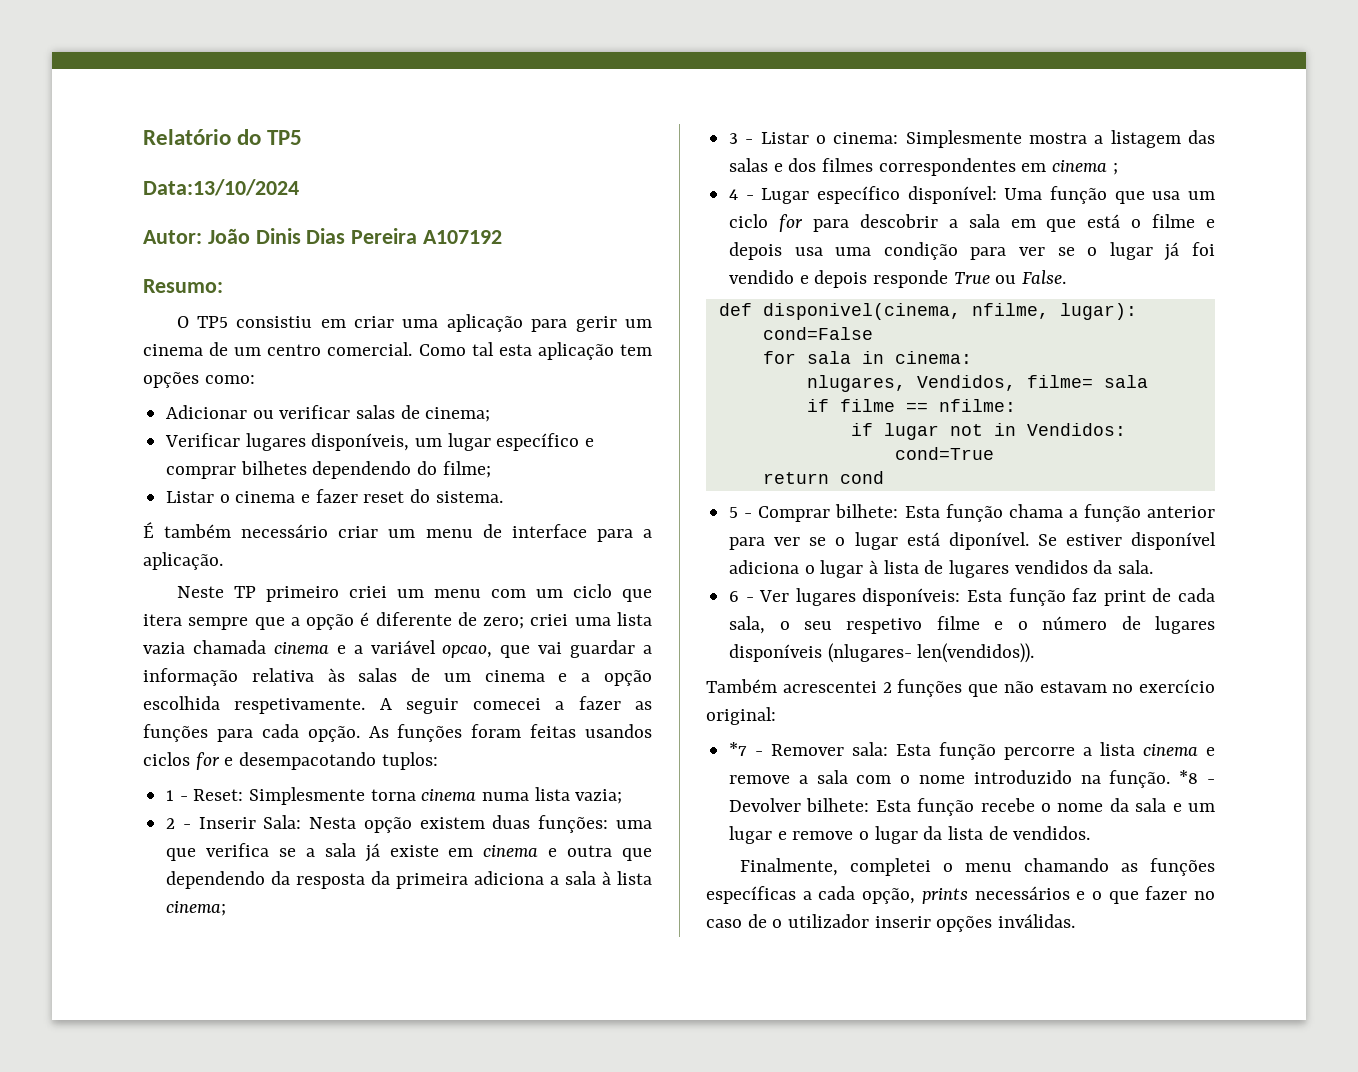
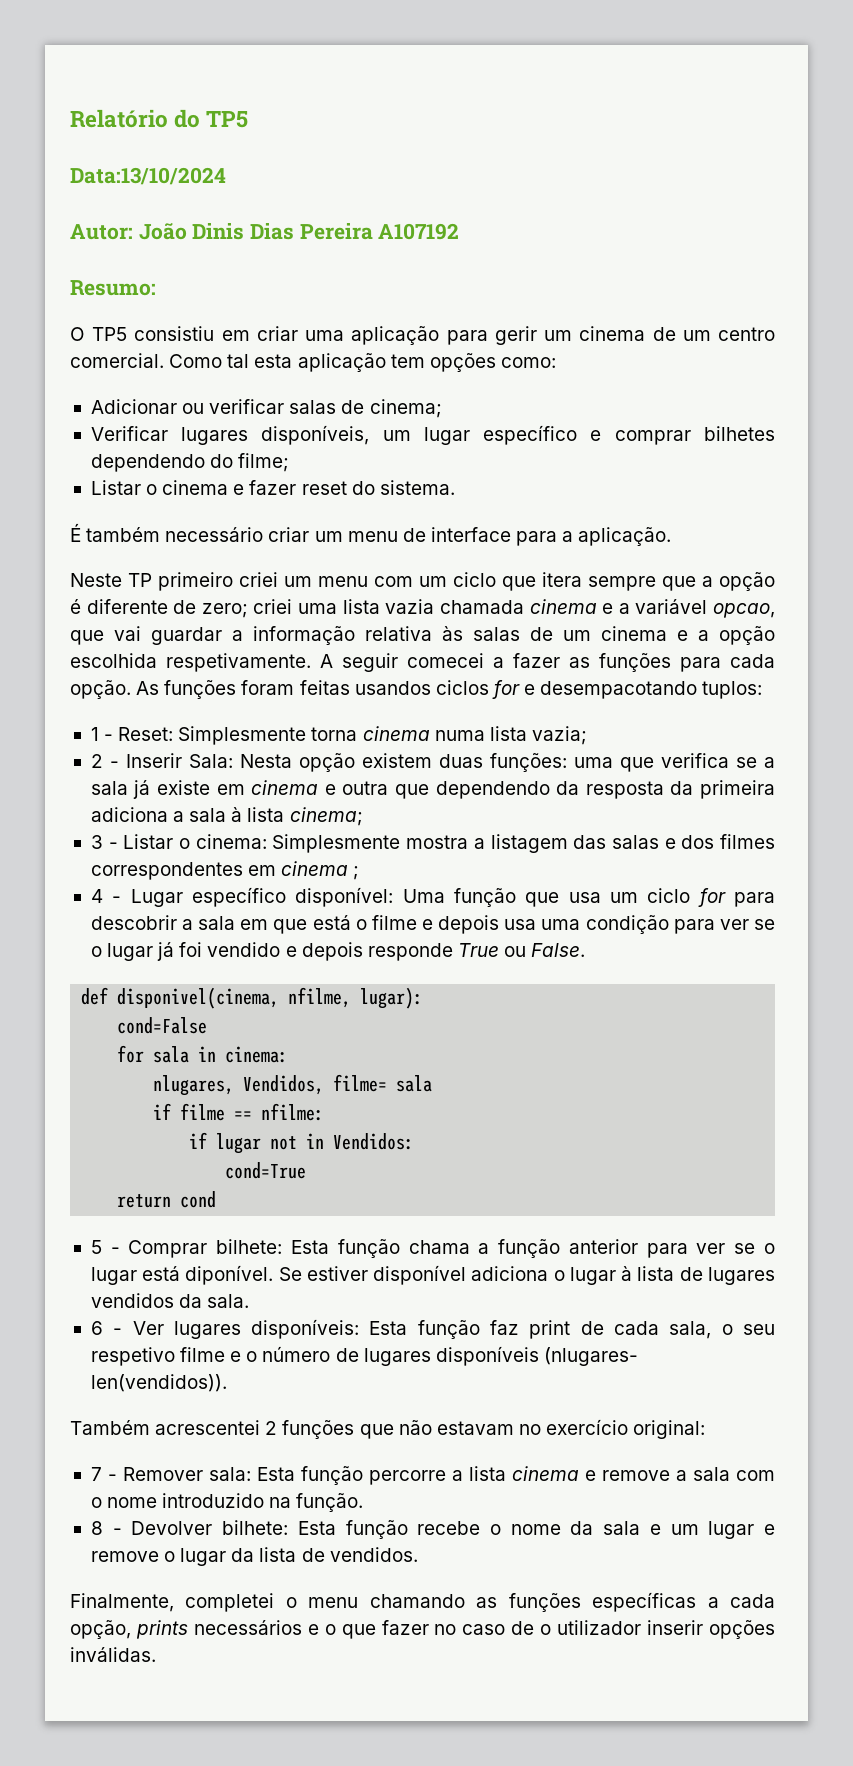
- *7 - Remover sala: Esta função percorre a lista cinema e remove a sala com o nome introduzido na função. *8 - Devolver bilhete: Esta função recebe o nome da sala e um lugar e remove o lugar da lista de vendidos.
+ 7 - Remover sala: Esta função percorre a lista cinema e remove a sala com o nome introduzido na função.
+ 8 - Devolver bilhete: Esta função recebe o nome da sala e um lugar e remove o lugar da lista de vendidos.

